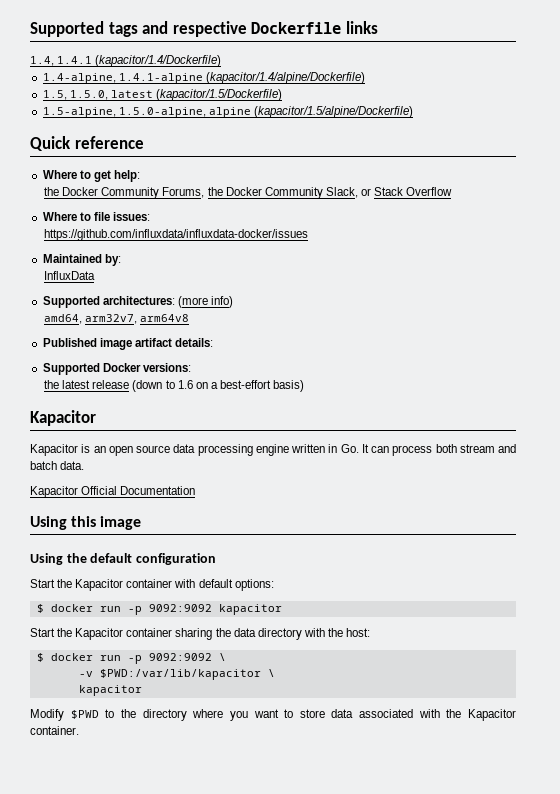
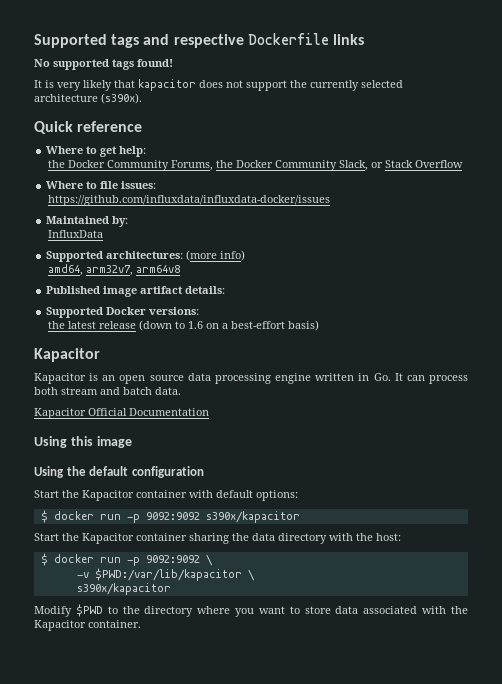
- 1.4, 1.4.1 (kapacitor/1.4/Dockerfile)
- 1.4-alpine, 1.4.1-alpine (kapacitor/1.4/alpine/Dockerfile)
- 1.5, 1.5.0, latest (kapacitor/1.5/Dockerfile)
- 1.5-alpine, 1.5.0-alpine, alpine (kapacitor/1.5/alpine/Dockerfile)
+ No supported tags found!
+ It is very likely that kapacitor does not support the currently selected architecture (s390x).
- $ docker run -p 9092:9092 kapacitor
+ $ docker run -p 9092:9092 s390x/kapacitor
  -v $PWD:/var/lib/kapacitor \
- kapacitor
+ s390x/kapacitor

